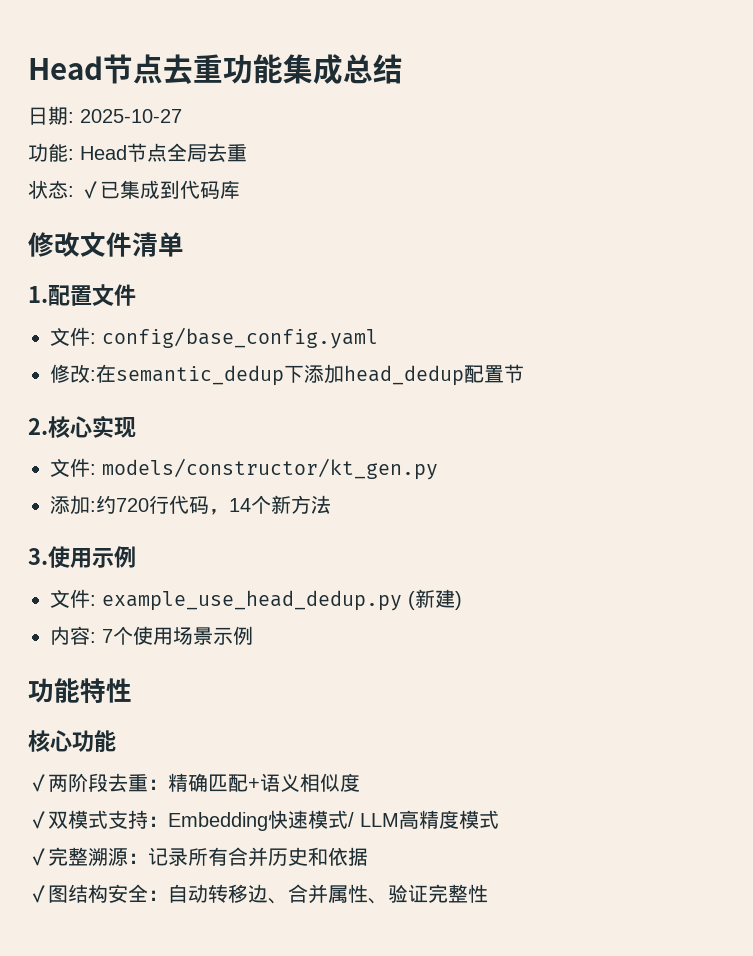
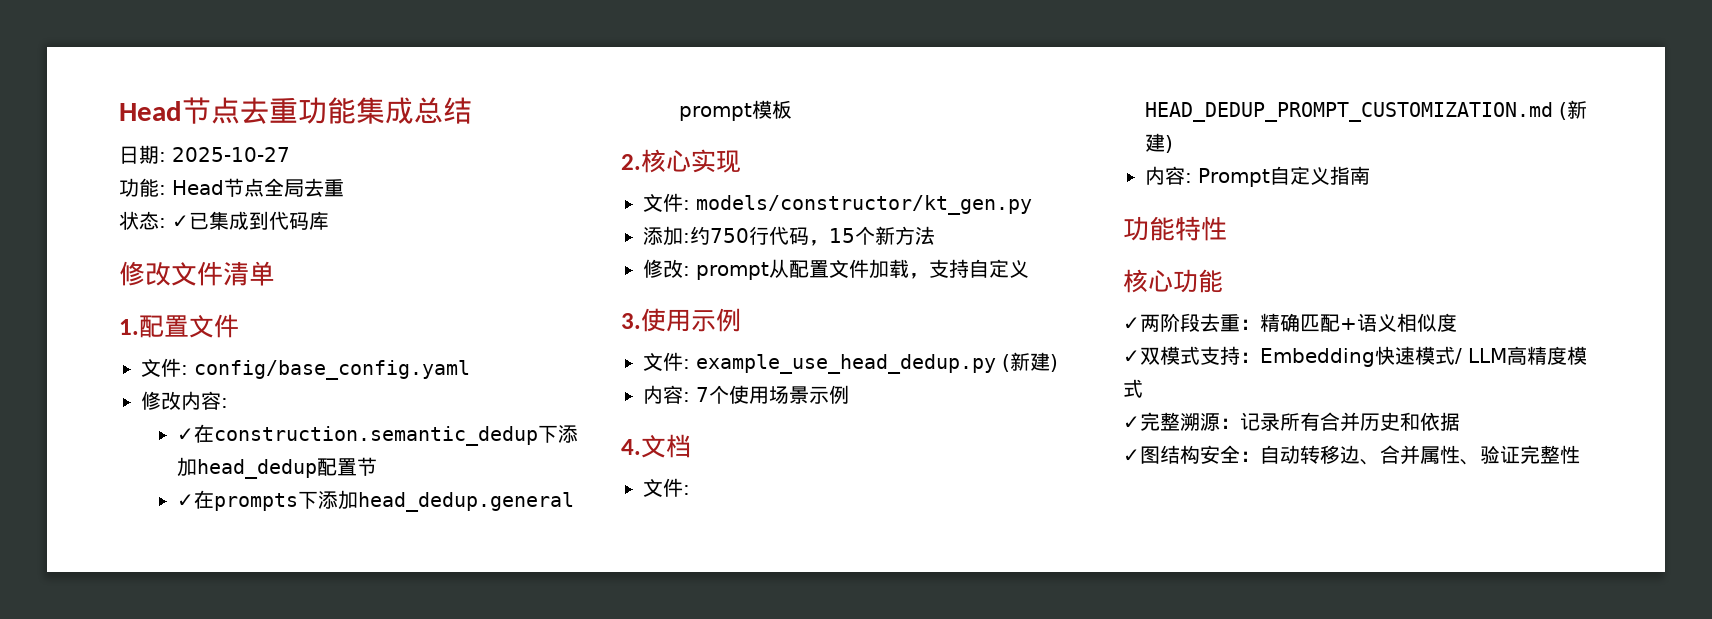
- 修改:在semantic_dedup下添加head_dedup配置节
+ 修改内容:
+ ✓在construction.semantic_dedup下添加head_dedup配置节
+ ✓在prompts下添加head_dedup.general prompt模板
- 添加:约720行代码，14个新方法
+ 添加:约750行代码，15个新方法
+ 修改: prompt从配置文件加载，支持自定义
+ 4.文档
+ 文件: HEAD_DEDUP_PROMPT_CUSTOMIZATION.md (新建)
+ 内容: Prompt自定义指南

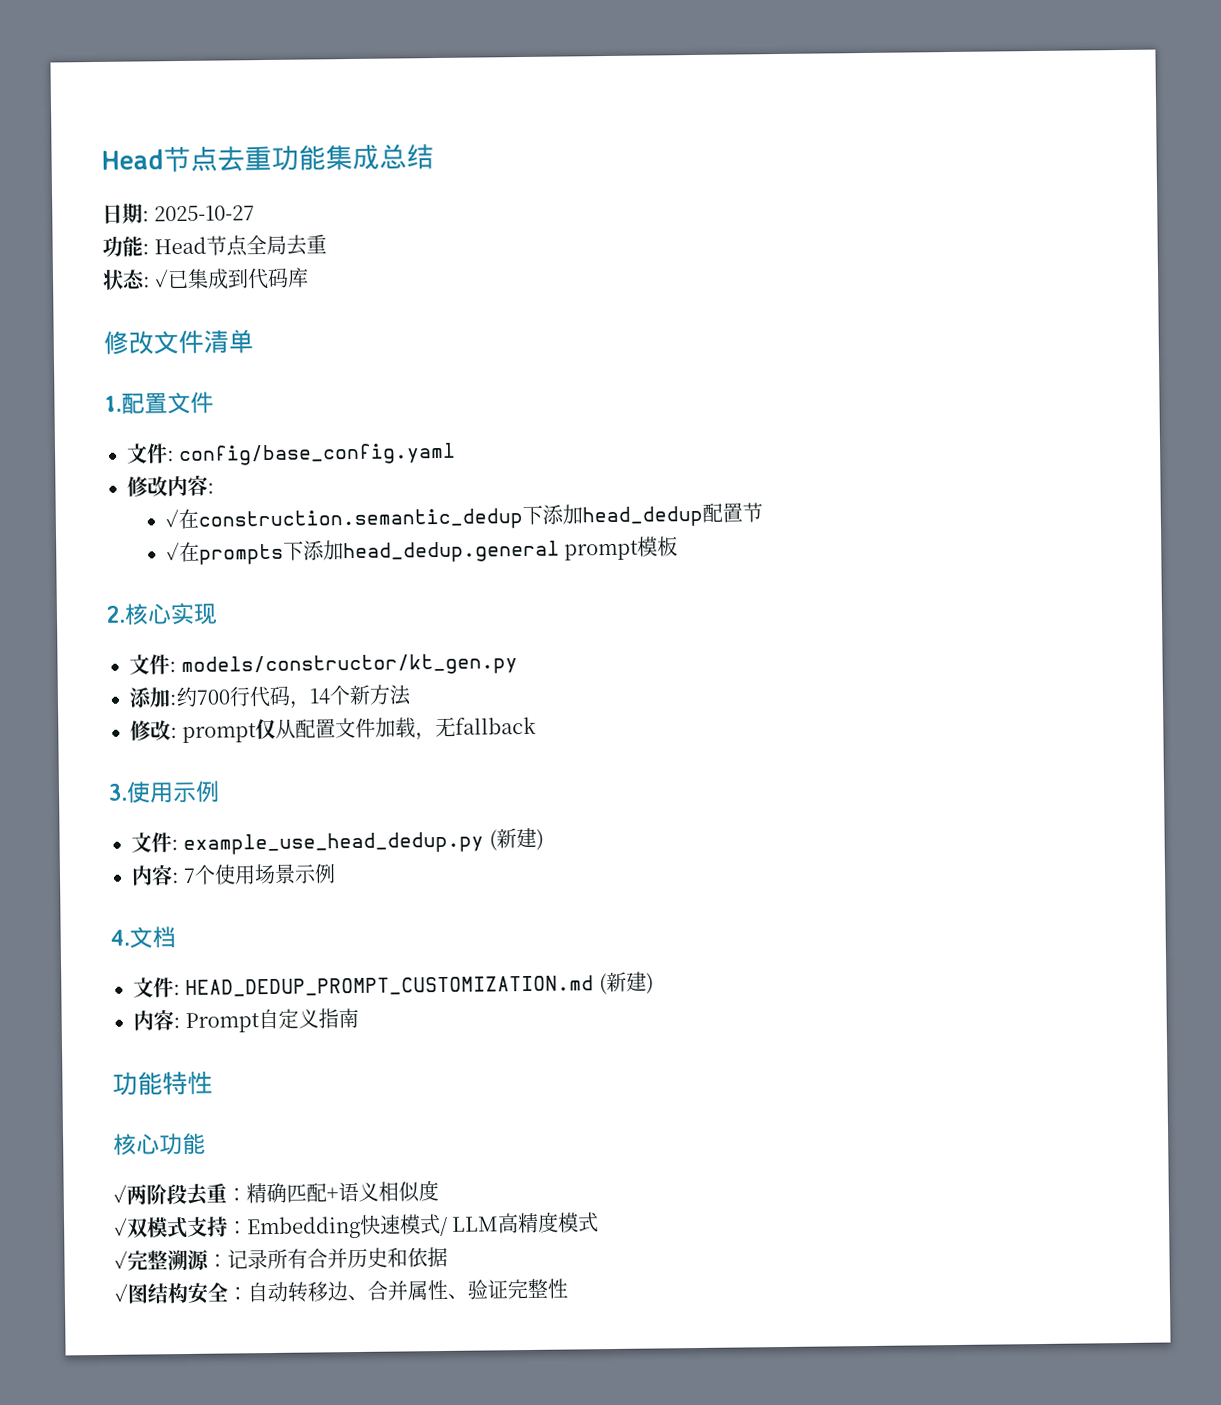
- 添加:约750行代码，15个新方法
+ 添加:约700行代码，14个新方法
- 修改: prompt从配置文件加载，支持自定义
+ 修改: prompt仅从配置文件加载，无fallback

